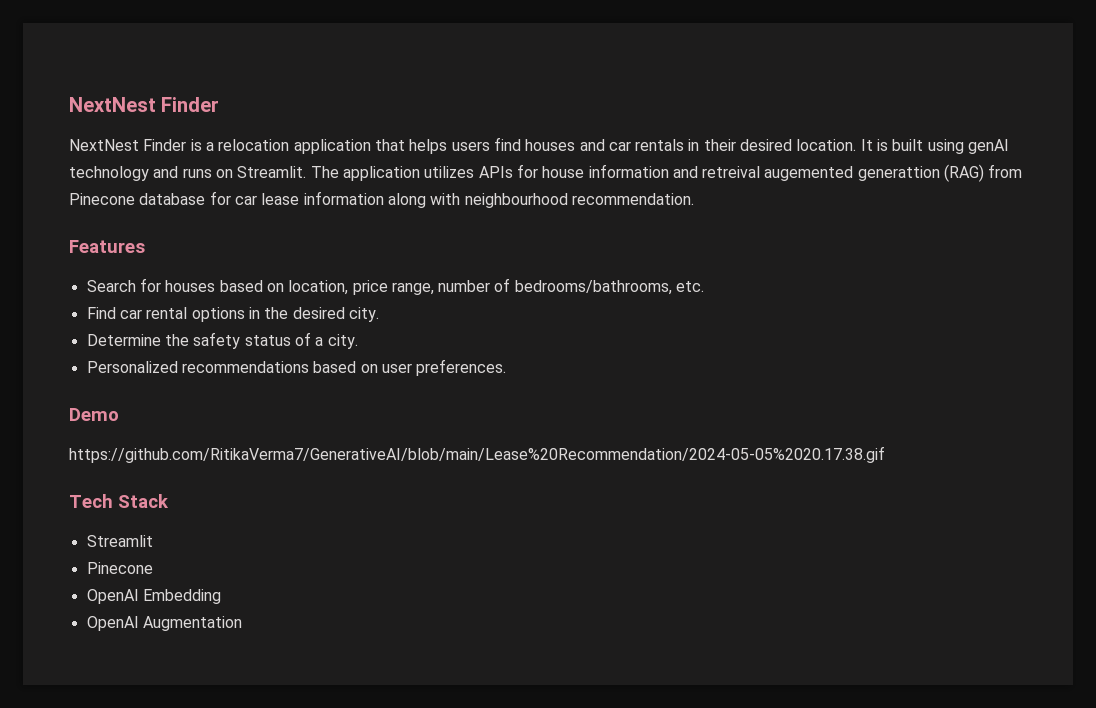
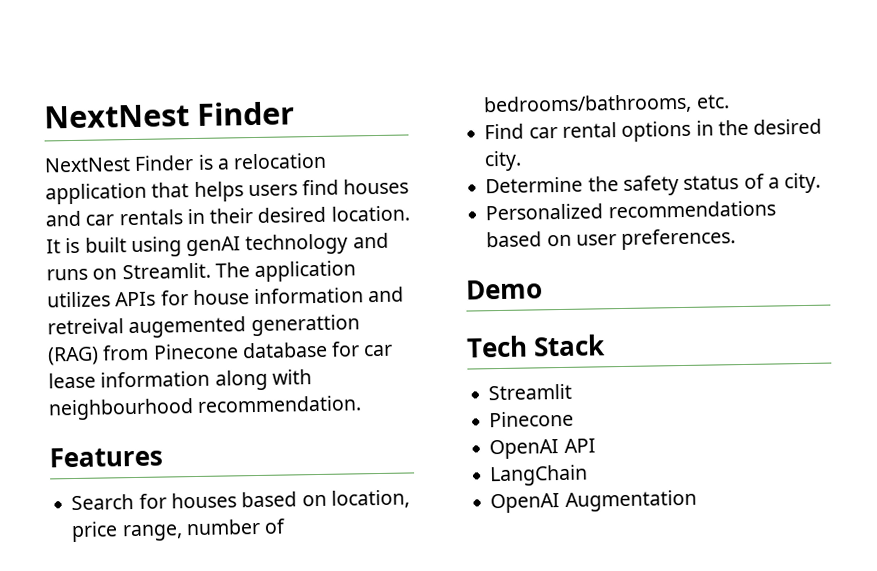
- https://github.com/RitikaVerma7/GenerativeAI/blob/main/Lease%20Recommendation/2024-05-05%2020.17.38.gif
- OpenAI Embedding
+ OpenAI API
+ LangChain

